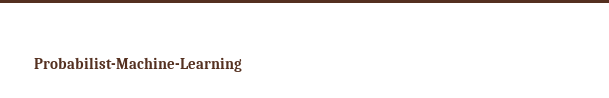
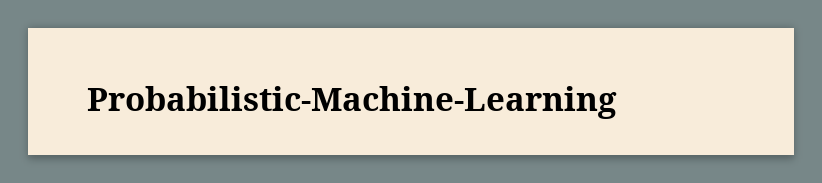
- Probabilist-Machine-Learning
+ Probabilistic-Machine-Learning

